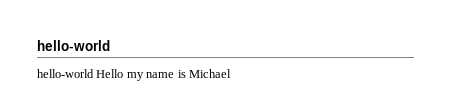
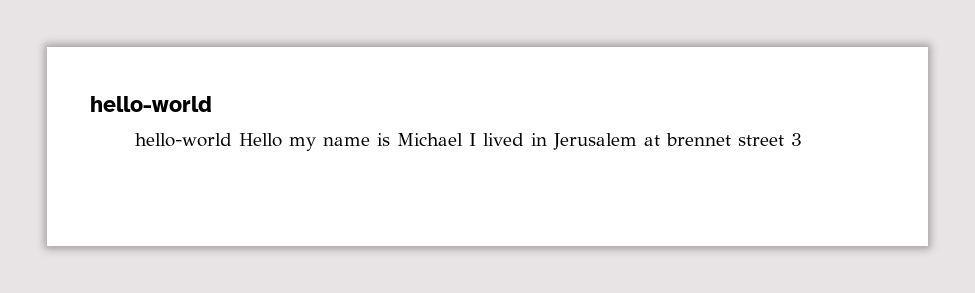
- hello-world Hello my name is Michael
+ hello-world Hello my name is Michael I lived in Jerusalem at brennet street 3

